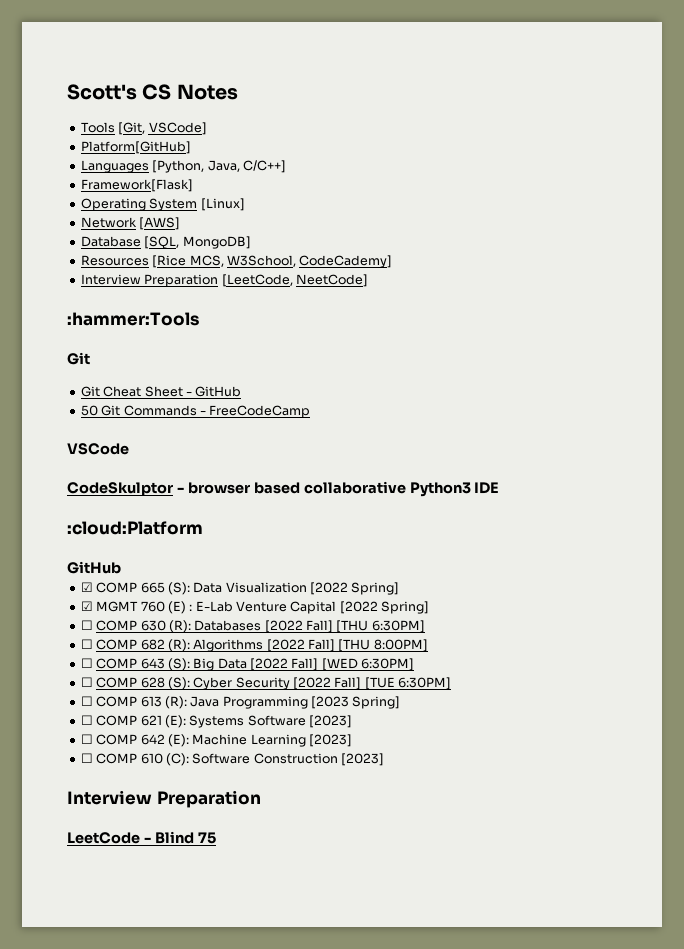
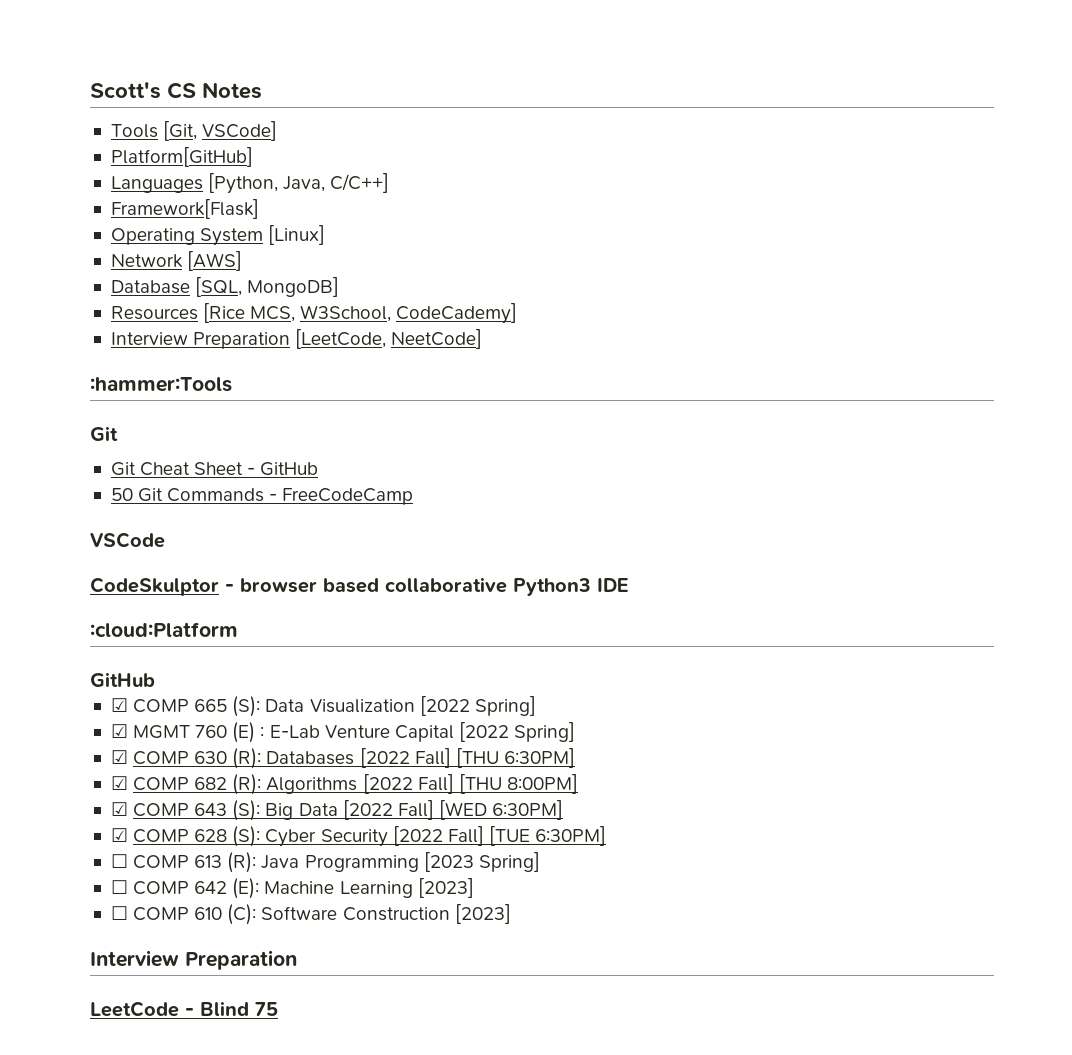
- ☐ COMP 630 (R): Databases [2022 Fall] [THU 6:30PM]
+ ☑ COMP 630 (R): Databases [2022 Fall] [THU 6:30PM]
- ☐ COMP 682 (R): Algorithms [2022 Fall] [THU 8:00PM]
+ ☑ COMP 682 (R): Algorithms [2022 Fall] [THU 8:00PM]
- ☐ COMP 643 (S): Big Data [2022 Fall] [WED 6:30PM]
+ ☑ COMP 643 (S): Big Data [2022 Fall] [WED 6:30PM]
- ☐ COMP 628 (S): Cyber Security [2022 Fall] [TUE 6:30PM]
+ ☑ COMP 628 (S): Cyber Security [2022 Fall] [TUE 6:30PM]
- ☐ COMP 621 (E): Systems Software [2023]

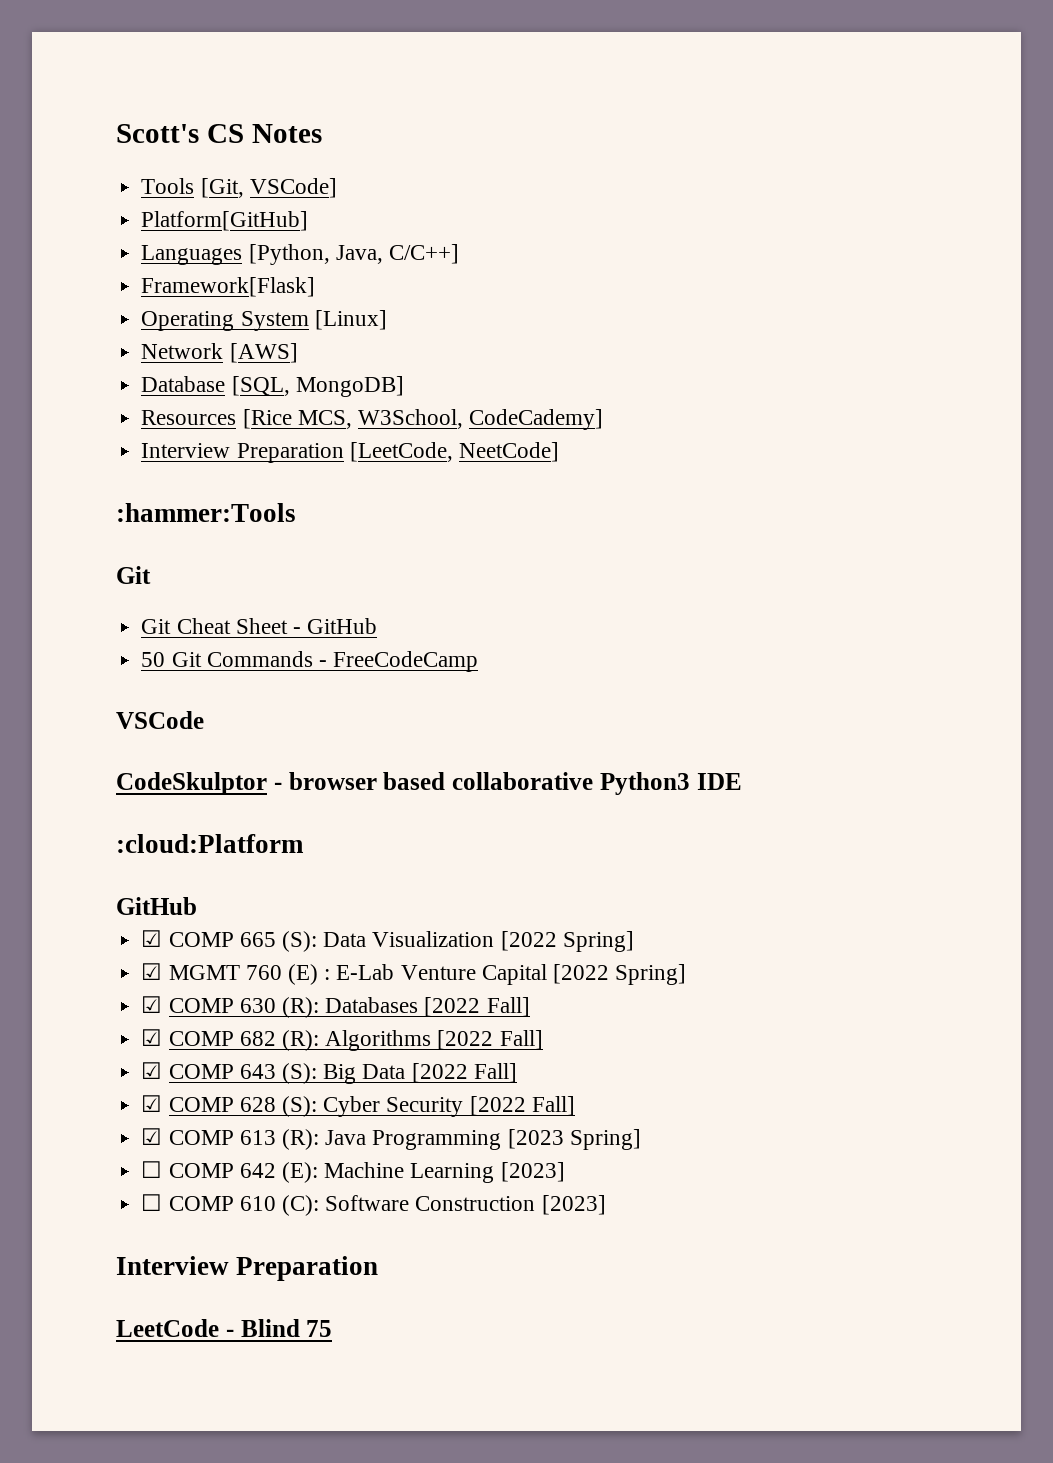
- ☑ COMP 630 (R): Databases [2022 Fall] [THU 6:30PM]
+ ☑ COMP 630 (R): Databases [2022 Fall]
- ☑ COMP 682 (R): Algorithms [2022 Fall] [THU 8:00PM]
+ ☑ COMP 682 (R): Algorithms [2022 Fall]
- ☑ COMP 643 (S): Big Data [2022 Fall] [WED 6:30PM]
+ ☑ COMP 643 (S): Big Data [2022 Fall]
- ☑ COMP 628 (S): Cyber Security [2022 Fall] [TUE 6:30PM]
- ☐ COMP 613 (R): Java Programming [2023 Spring]
+ ☑ COMP 628 (S): Cyber Security [2022 Fall]
+ ☑ COMP 613 (R): Java Programming [2023 Spring]

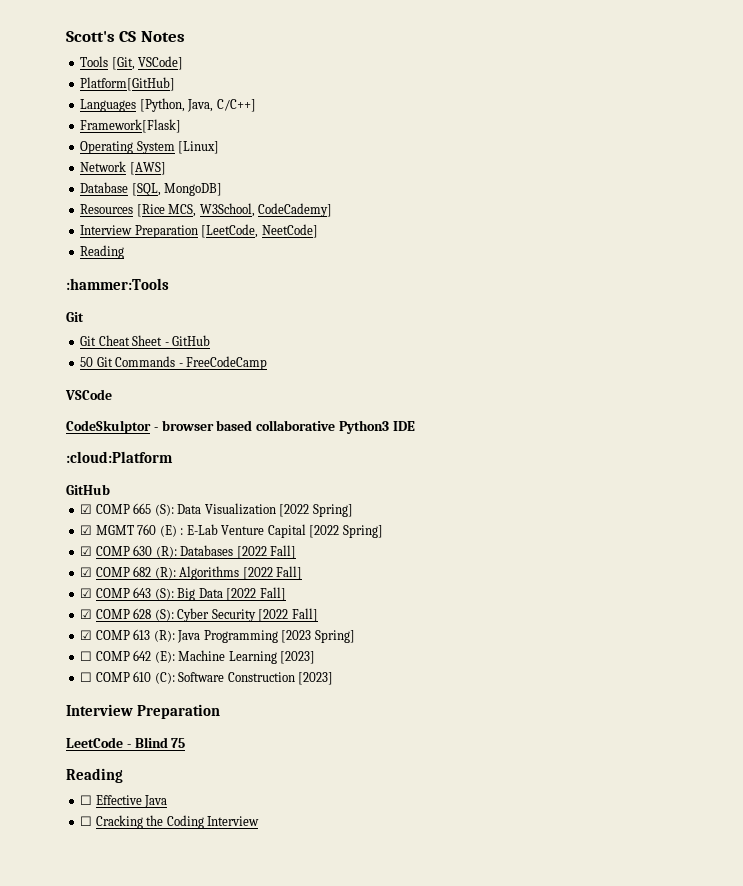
  Interview Preparation [LeetCode, NeetCode]
+ Reading
  LeetCode - Blind 75
+ Reading
+ ☐ Effective Java
+ ☐ Cracking the Coding Interview

